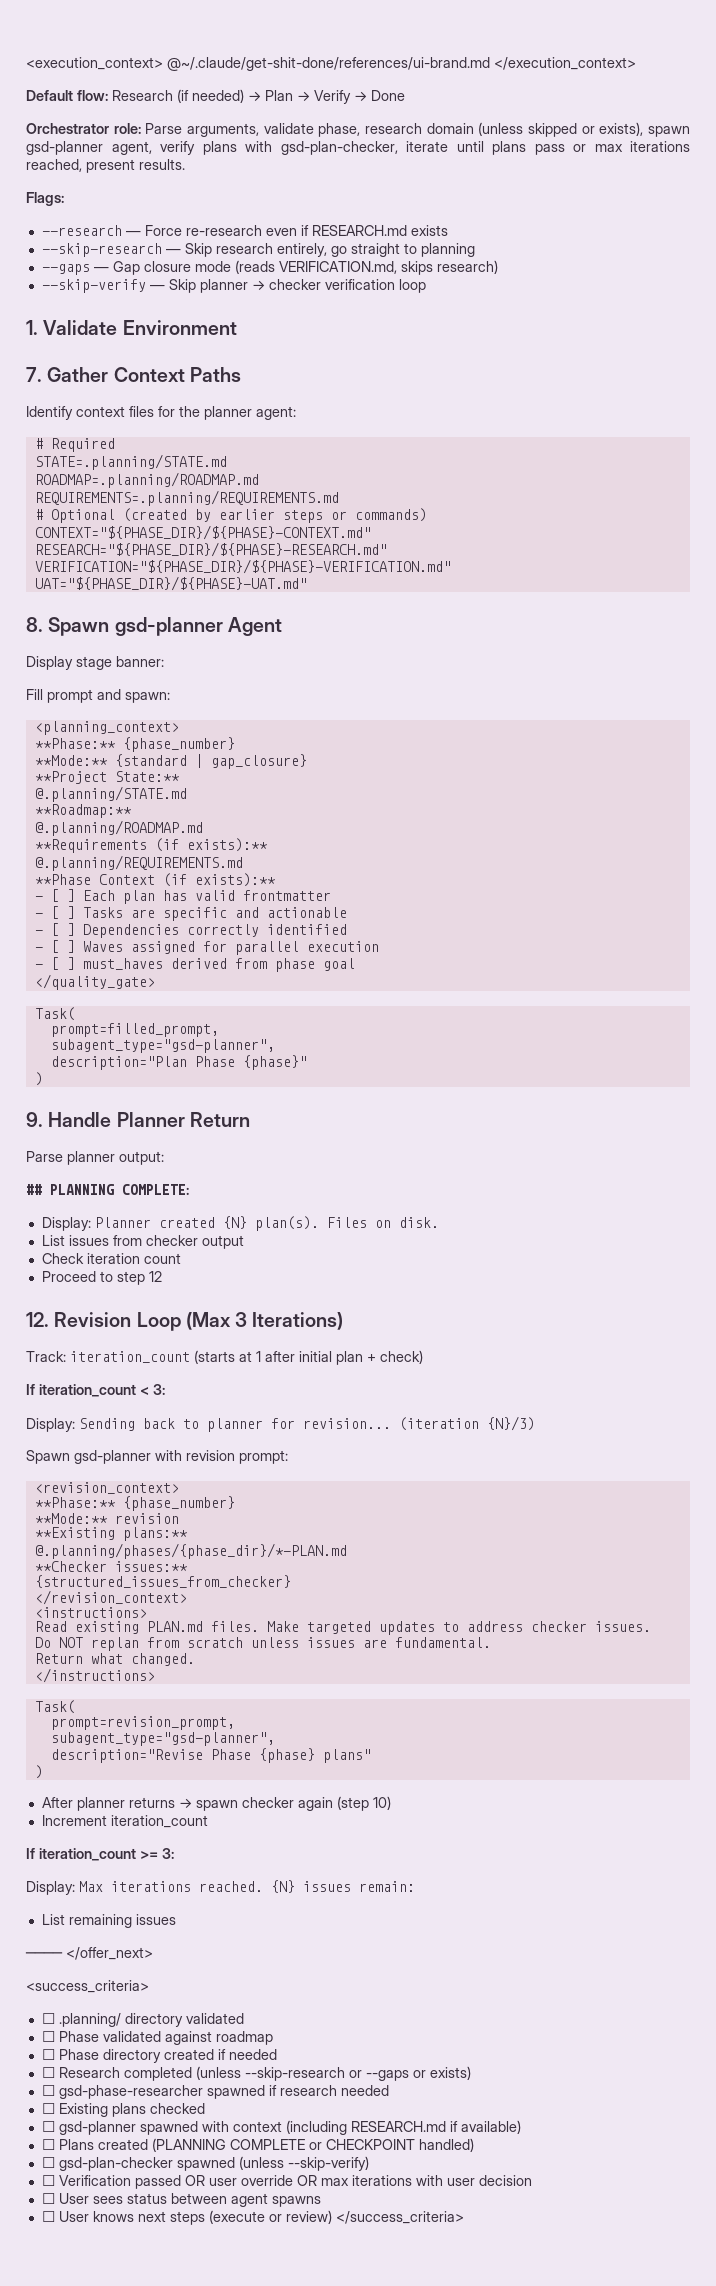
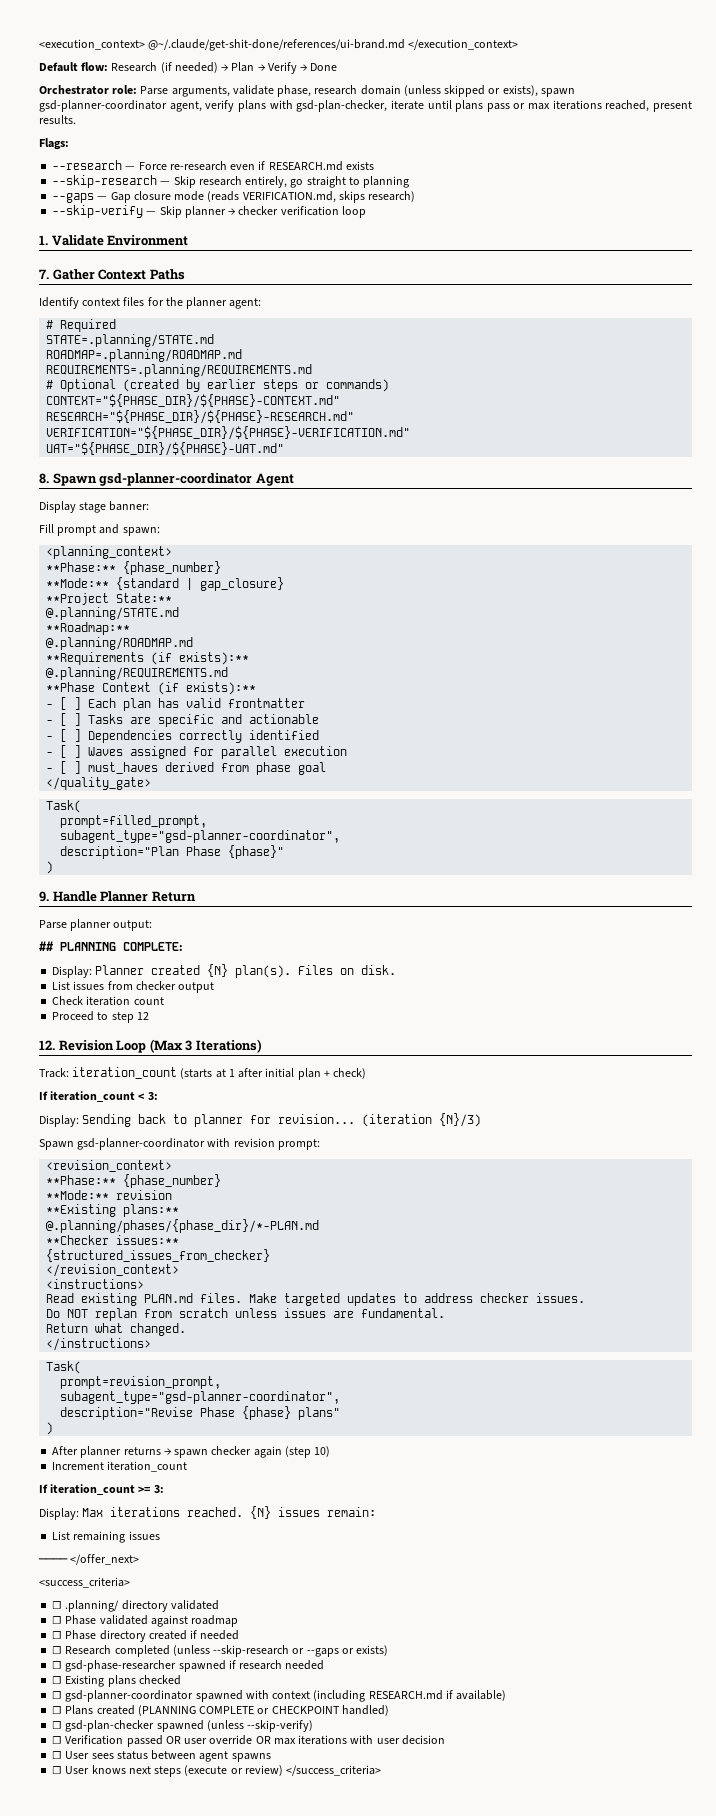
- Orchestrator role: Parse arguments, validate phase, research domain (unless skipped or exists), spawn gsd-planner agent, verify plans with gsd-plan-checker, iterate until plans pass or max iterations reached, present results.
+ Orchestrator role: Parse arguments, validate phase, research domain (unless skipped or exists), spawn gsd-planner-coordinator agent, verify plans with gsd-plan-checker, iterate until plans pass or max iterations reached, present results.
- 8. Spawn gsd-planner Agent
+ 8. Spawn gsd-planner-coordinator Agent
  prompt=filled_prompt,
- subagent_type="gsd-planner",
+ subagent_type="gsd-planner-coordinator",
- Spawn gsd-planner with revision prompt:
+ Spawn gsd-planner-coordinator with revision prompt:
  prompt=revision_prompt,
- subagent_type="gsd-planner",
+ subagent_type="gsd-planner-coordinator",
- ☐ gsd-planner spawned with context (including RESEARCH.md if available)
+ ☐ gsd-planner-coordinator spawned with context (including RESEARCH.md if available)

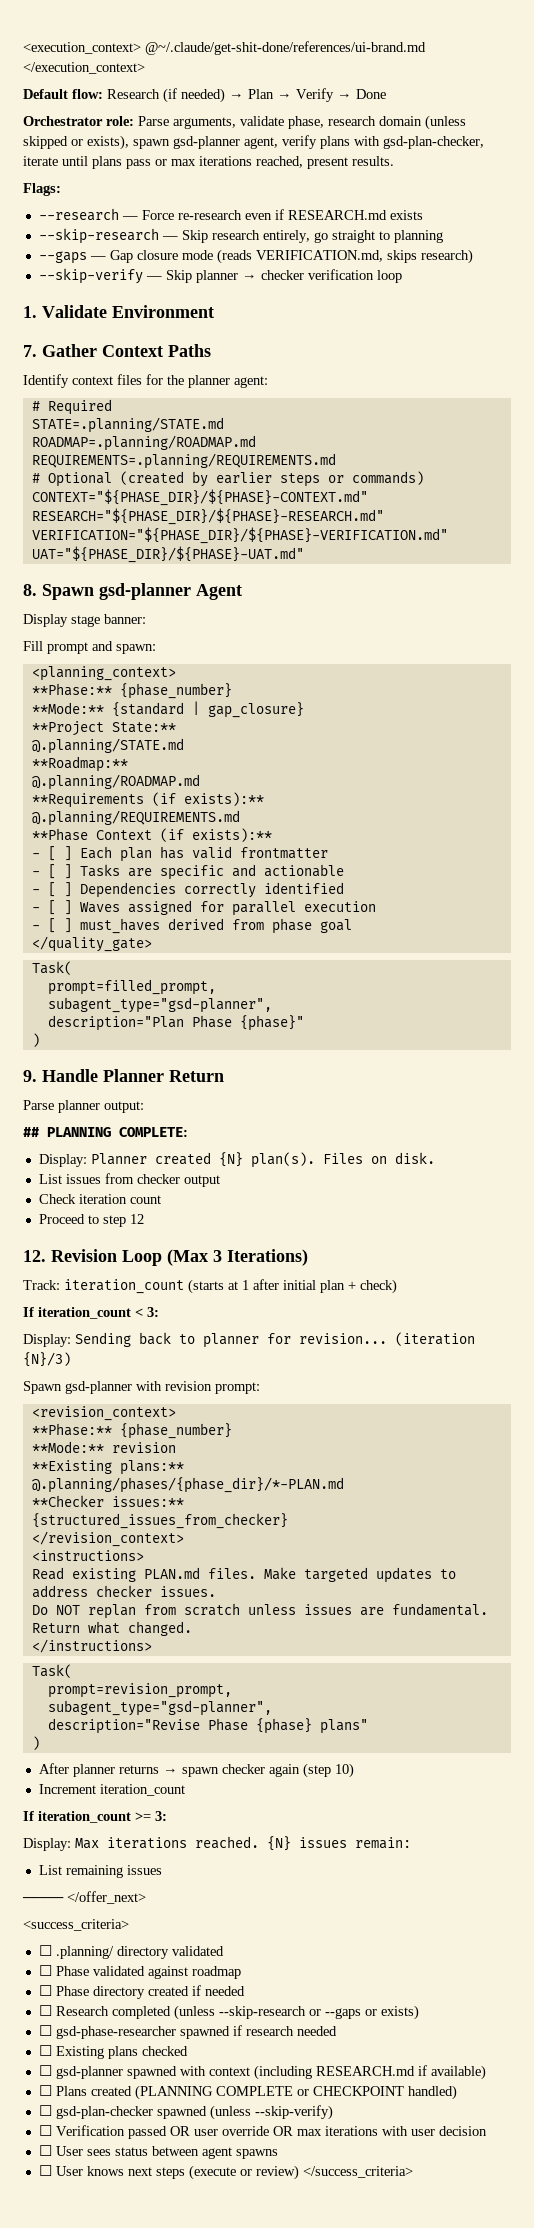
- Orchestrator role: Parse arguments, validate phase, research domain (unless skipped or exists), spawn gsd-planner-coordinator agent, verify plans with gsd-plan-checker, iterate until plans pass or max iterations reached, present results.
+ Orchestrator role: Parse arguments, validate phase, research domain (unless skipped or exists), spawn gsd-planner agent, verify plans with gsd-plan-checker, iterate until plans pass or max iterations reached, present results.
- 8. Spawn gsd-planner-coordinator Agent
+ 8. Spawn gsd-planner Agent
  prompt=filled_prompt,
- subagent_type="gsd-planner-coordinator",
+ subagent_type="gsd-planner",
- Spawn gsd-planner-coordinator with revision prompt:
+ Spawn gsd-planner with revision prompt:
  prompt=revision_prompt,
- subagent_type="gsd-planner-coordinator",
+ subagent_type="gsd-planner",
- ☐ gsd-planner-coordinator spawned with context (including RESEARCH.md if available)
+ ☐ gsd-planner spawned with context (including RESEARCH.md if available)

